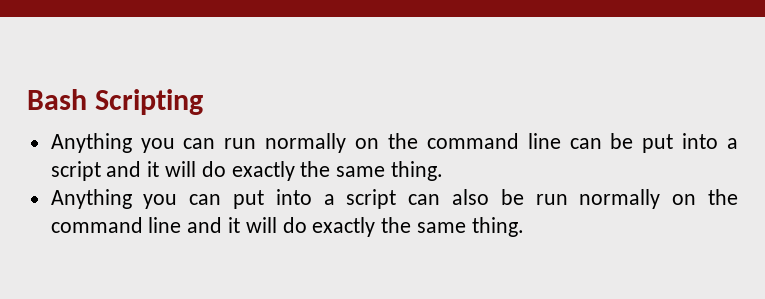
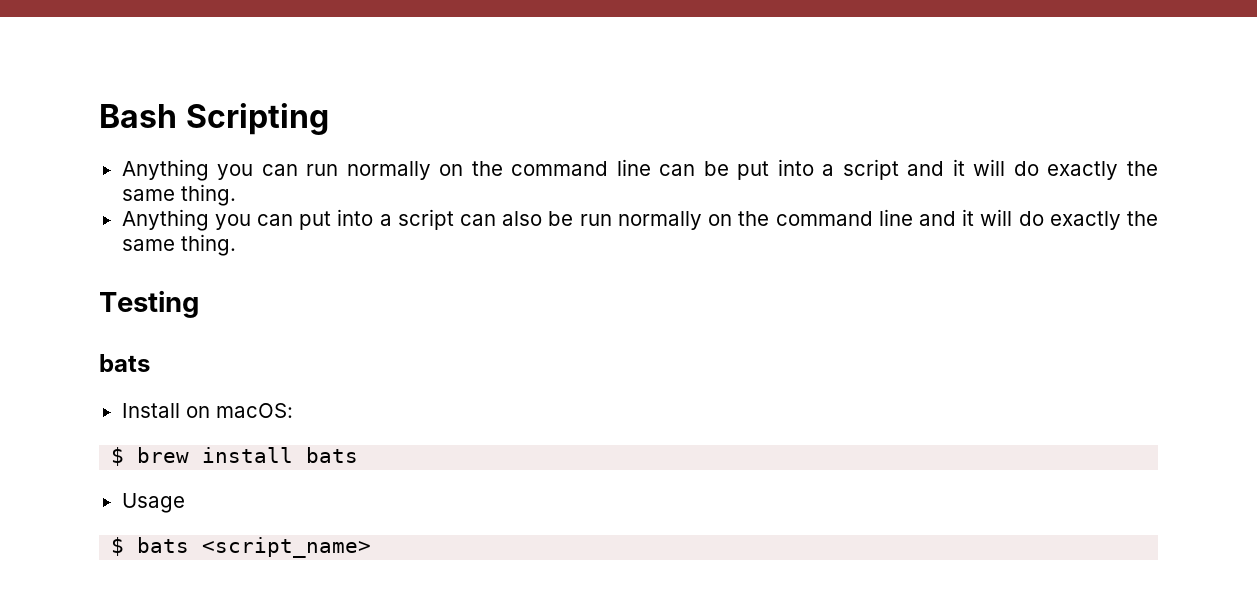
+ Testing
+ bats
+ Install on macOS:
+ $ brew install bats
+ Usage
+ $ bats <script_name>

